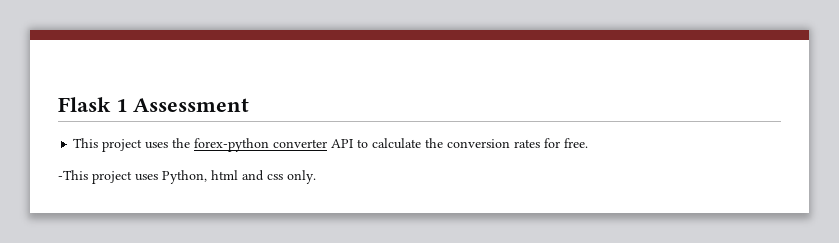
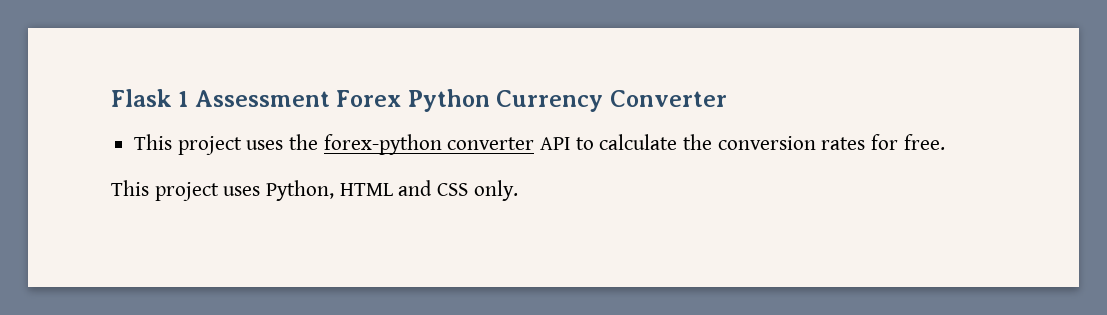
- Flask 1 Assessment
+ Flask 1 Assessment Forex Python Currency Converter
- -This project uses Python, html and css only.
+ This project uses Python, HTML and CSS only.

